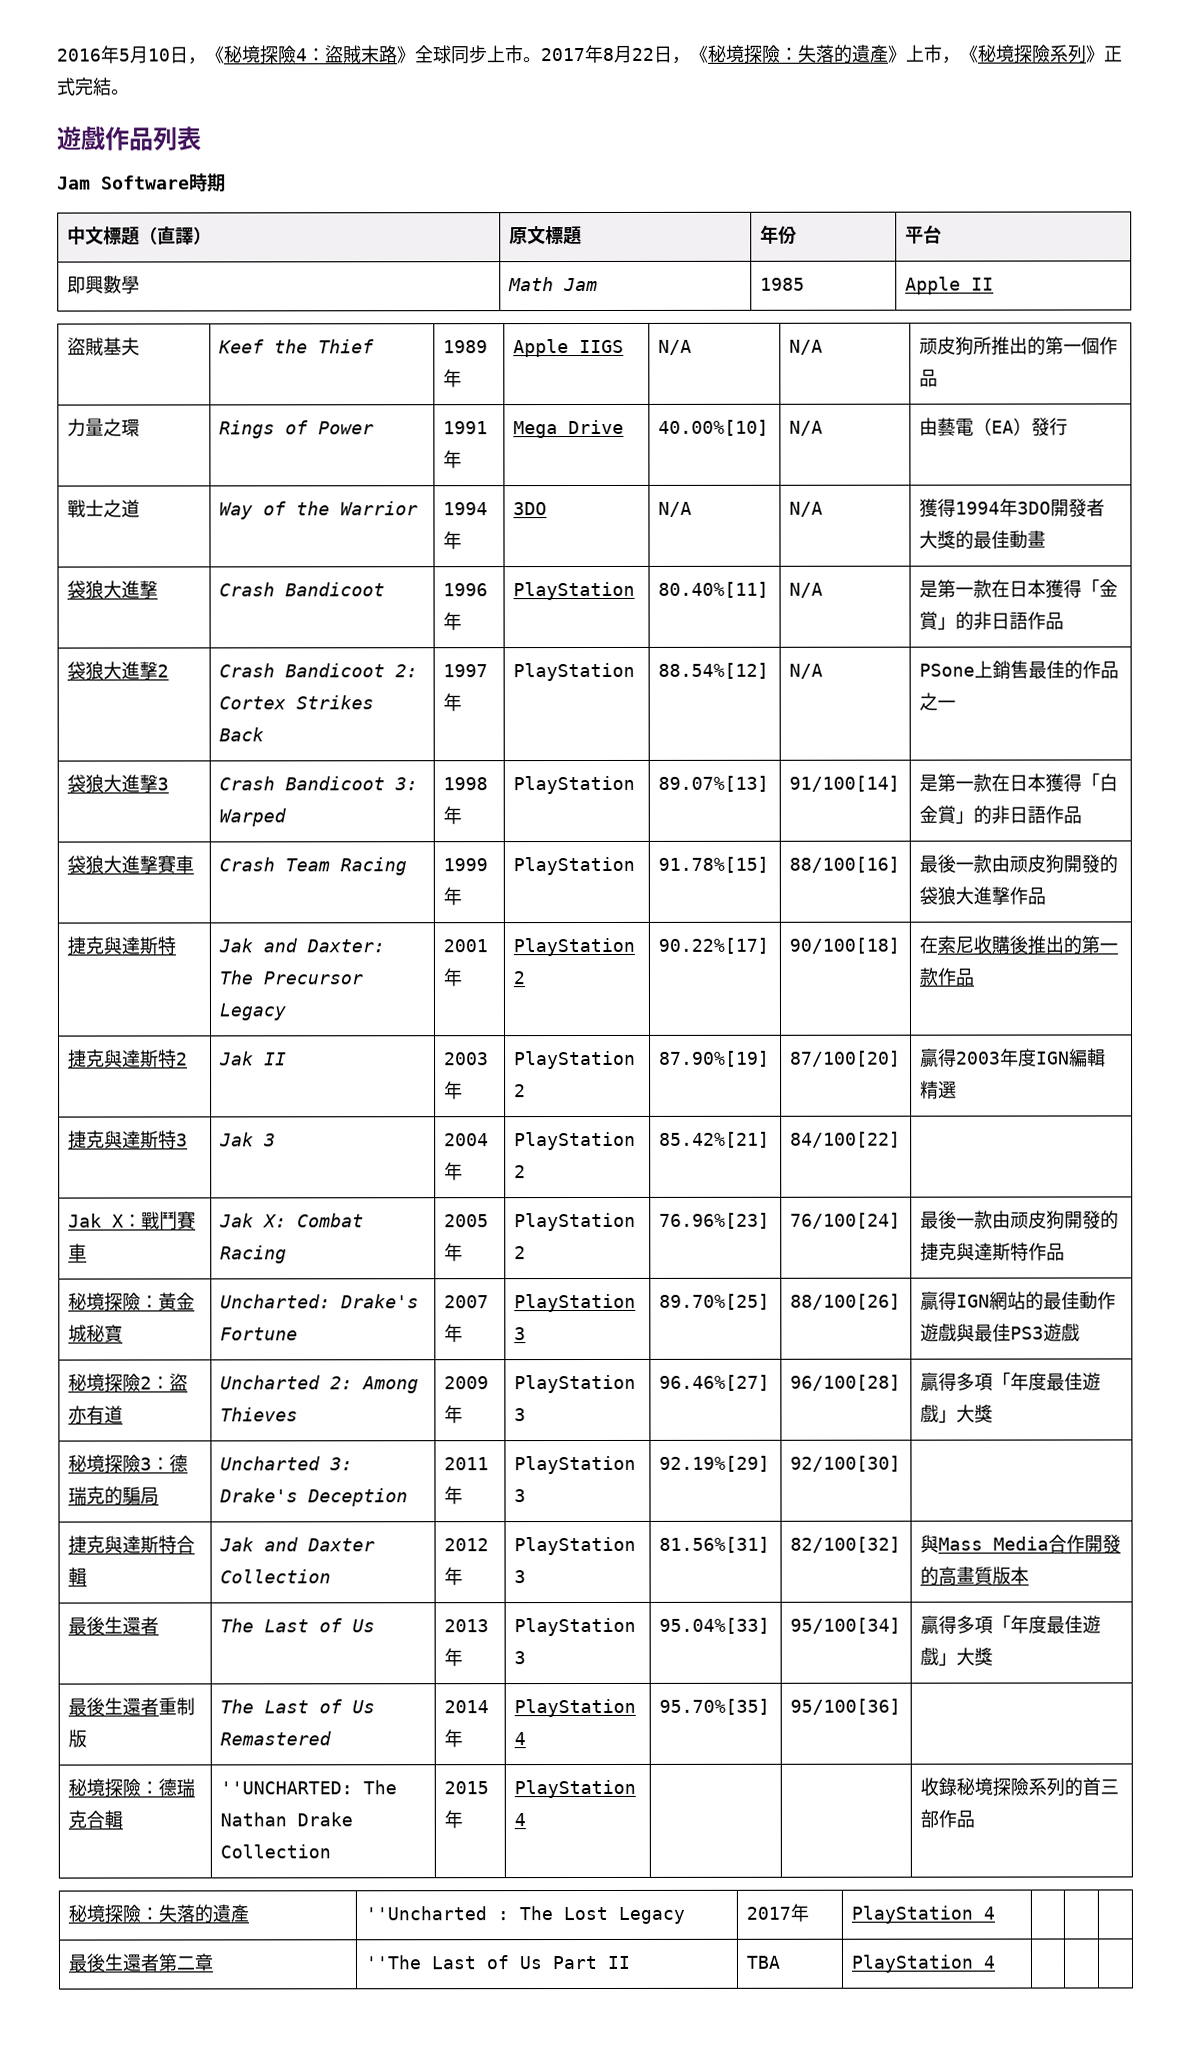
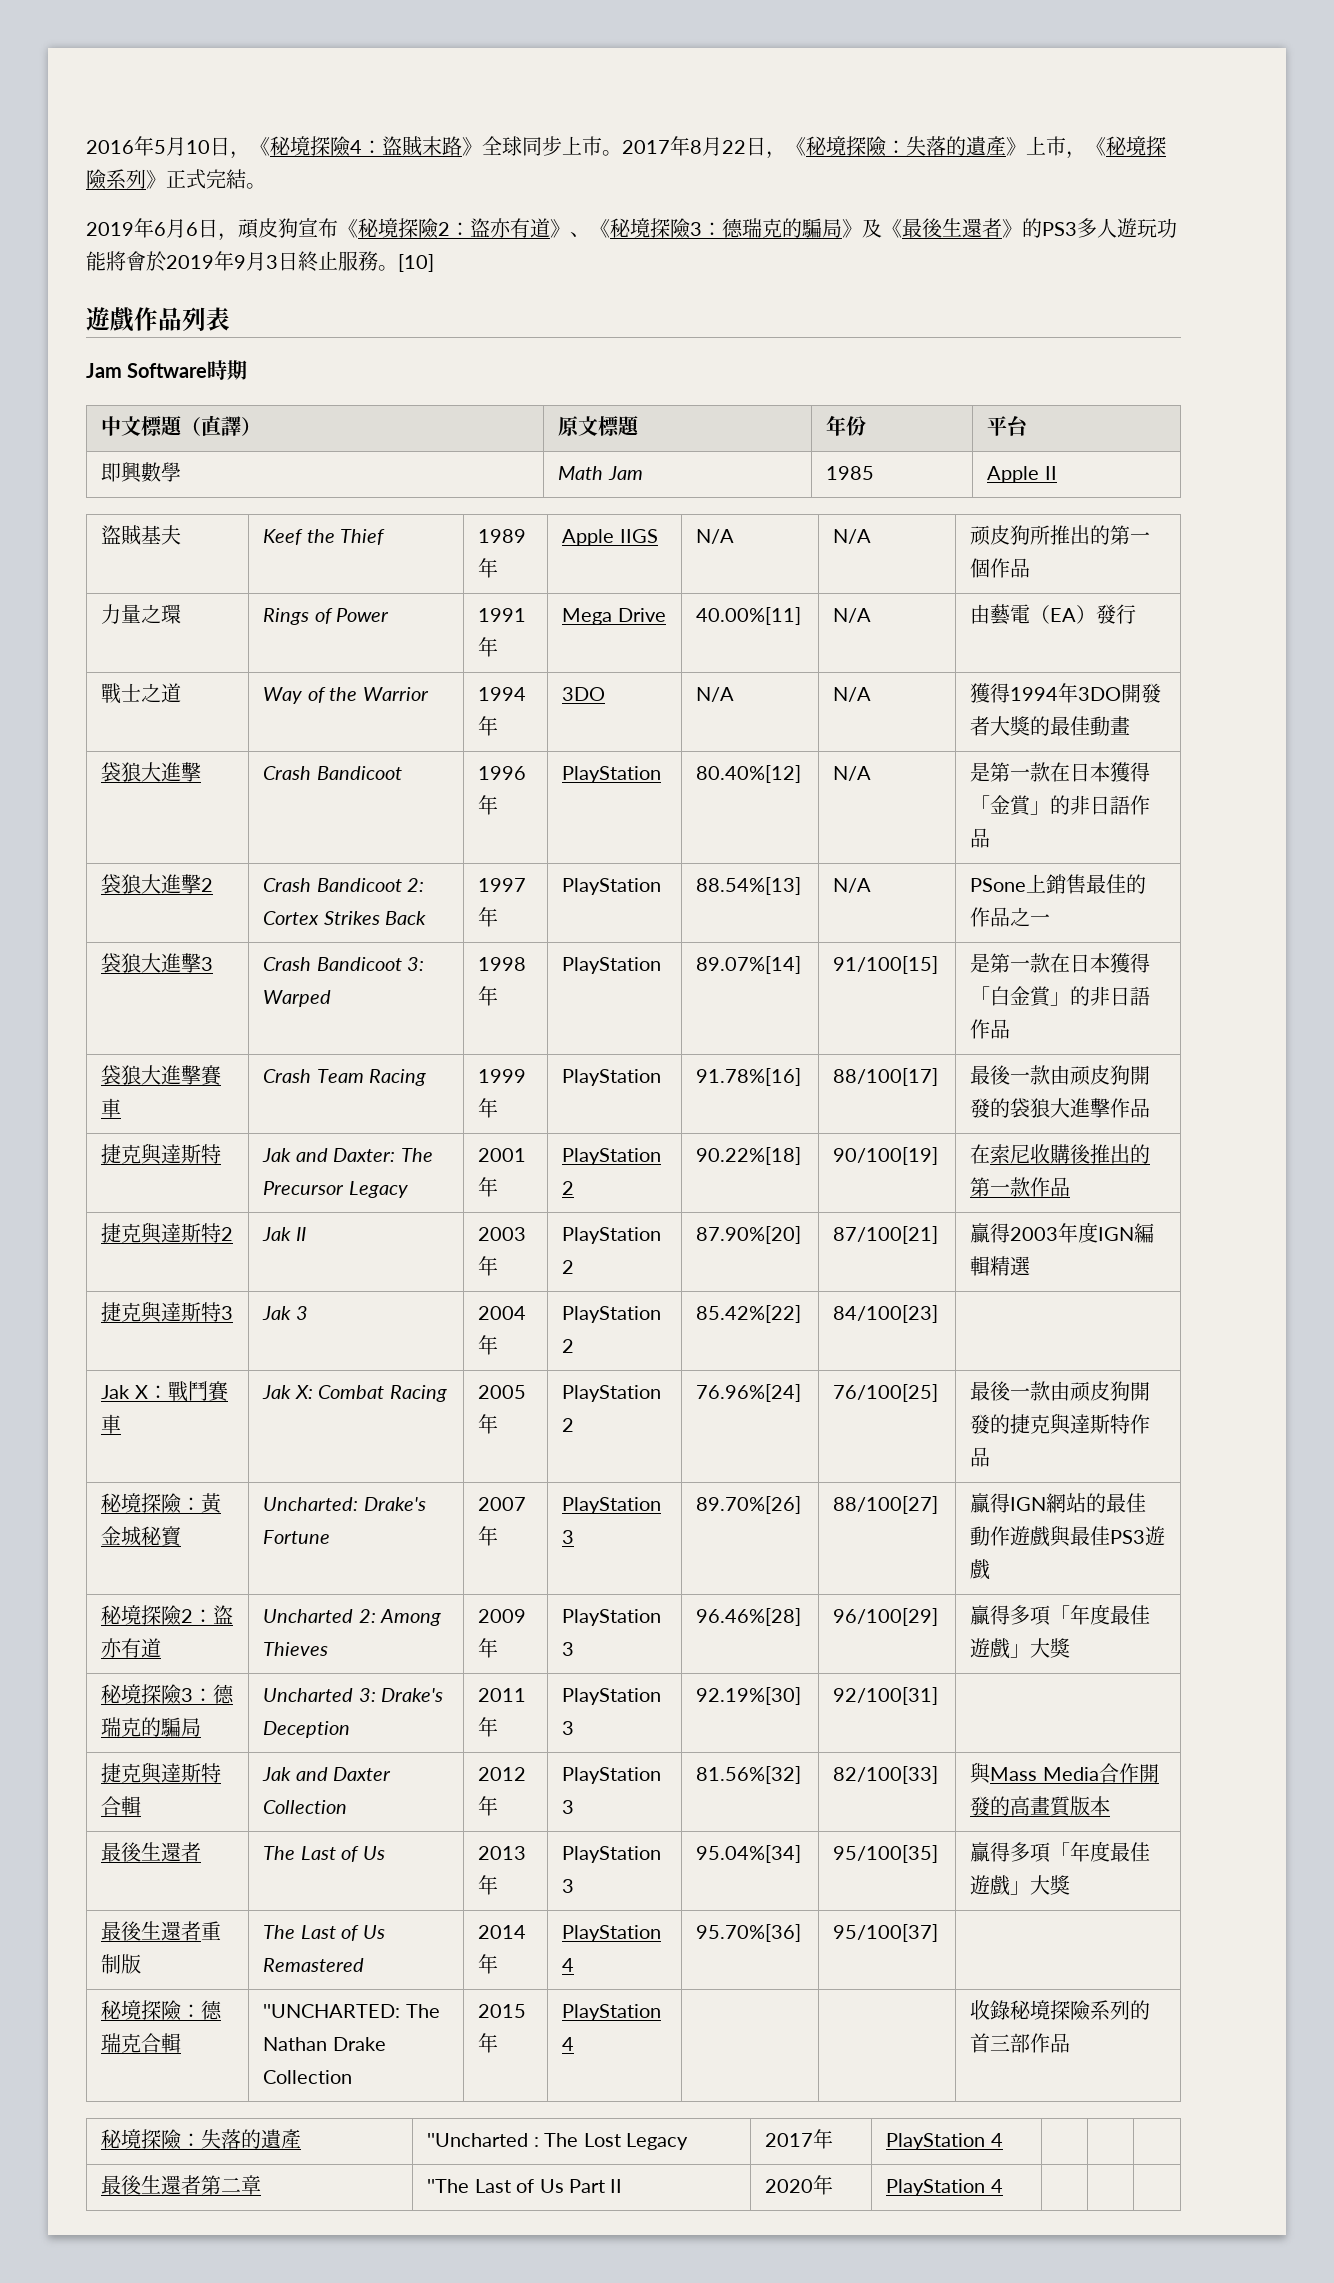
+ 2019年6月6日，頑皮狗宣布《秘境探險2：盜亦有道》、《秘境探險3：德瑞克的騙局》及《最後生還者》的PS3多人遊玩功能將會於2019年9月3日終止服務。[10]
- 力量之環 | Rings of Power | 1991年 | Mega Drive | 40.00%[10] | N/A | 由藝電（EA）發行
+ 力量之環 | Rings of Power | 1991年 | Mega Drive | 40.00%[11] | N/A | 由藝電（EA）發行
- 袋狼大進擊 | Crash Bandicoot | 1996年 | PlayStation | 80.40%[11] | N/A | 是第一款在日本獲得「金賞」的非日語作品
+ 袋狼大進擊 | Crash Bandicoot | 1996年 | PlayStation | 80.40%[12] | N/A | 是第一款在日本獲得「金賞」的非日語作品
- 袋狼大進擊2 | Crash Bandicoot 2: Cortex Strikes Back | 1997年 | PlayStation | 88.54%[12] | N/A | PSone上銷售最佳的作品之一
+ 袋狼大進擊2 | Crash Bandicoot 2: Cortex Strikes Back | 1997年 | PlayStation | 88.54%[13] | N/A | PSone上銷售最佳的作品之一
- 袋狼大進擊3 | Crash Bandicoot 3: Warped | 1998年 | PlayStation | 89.07%[13] | 91/100[14] | 是第一款在日本獲得「白金賞」的非日語作品
+ 袋狼大進擊3 | Crash Bandicoot 3: Warped | 1998年 | PlayStation | 89.07%[14] | 91/100[15] | 是第一款在日本獲得「白金賞」的非日語作品
- 袋狼大進擊賽車 | Crash Team Racing | 1999年 | PlayStation | 91.78%[15] | 88/100[16] | 最後一款由顽皮狗開發的袋狼大進擊作品
+ 袋狼大進擊賽車 | Crash Team Racing | 1999年 | PlayStation | 91.78%[16] | 88/100[17] | 最後一款由顽皮狗開發的袋狼大進擊作品
- 捷克與達斯特 | Jak and Daxter: The Precursor Legacy | 2001年 | PlayStation 2 | 90.22%[17] | 90/100[18] | 在索尼收購後推出的第一款作品
+ 捷克與達斯特 | Jak and Daxter: The Precursor Legacy | 2001年 | PlayStation 2 | 90.22%[18] | 90/100[19] | 在索尼收購後推出的第一款作品
- 捷克與達斯特2 | Jak II | 2003年 | PlayStation 2 | 87.90%[19] | 87/100[20] | 贏得2003年度IGN編輯精選
+ 捷克與達斯特2 | Jak II | 2003年 | PlayStation 2 | 87.90%[20] | 87/100[21] | 贏得2003年度IGN編輯精選
- 捷克與達斯特3 | Jak 3 | 2004年 | PlayStation 2 | 85.42%[21] | 84/100[22] |
+ 捷克與達斯特3 | Jak 3 | 2004年 | PlayStation 2 | 85.42%[22] | 84/100[23] |
- Jak X：戰鬥賽車 | Jak X: Combat Racing | 2005年 | PlayStation 2 | 76.96%[23] | 76/100[24] | 最後一款由顽皮狗開發的捷克與達斯特作品
+ Jak X：戰鬥賽車 | Jak X: Combat Racing | 2005年 | PlayStation 2 | 76.96%[24] | 76/100[25] | 最後一款由顽皮狗開發的捷克與達斯特作品
- 秘境探險：黃金城秘寶 | Uncharted: Drake's Fortune | 2007年 | PlayStation 3 | 89.70%[25] | 88/100[26] | 贏得IGN網站的最佳動作遊戲與最佳PS3遊戲
+ 秘境探險：黃金城秘寶 | Uncharted: Drake's Fortune | 2007年 | PlayStation 3 | 89.70%[26] | 88/100[27] | 贏得IGN網站的最佳動作遊戲與最佳PS3遊戲
- 秘境探險2：盜亦有道 | Uncharted 2: Among Thieves | 2009年 | PlayStation 3 | 96.46%[27] | 96/100[28] | 贏得多項「年度最佳遊戲」大獎
+ 秘境探險2：盜亦有道 | Uncharted 2: Among Thieves | 2009年 | PlayStation 3 | 96.46%[28] | 96/100[29] | 贏得多項「年度最佳遊戲」大獎
- 秘境探險3：德瑞克的騙局 | Uncharted 3: Drake's Deception | 2011年 | PlayStation 3 | 92.19%[29] | 92/100[30] |
+ 秘境探險3：德瑞克的騙局 | Uncharted 3: Drake's Deception | 2011年 | PlayStation 3 | 92.19%[30] | 92/100[31] |
- 捷克與達斯特合輯 | Jak and Daxter Collection | 2012年 | PlayStation 3 | 81.56%[31] | 82/100[32] | 與Mass Media合作開發的高畫質版本
+ 捷克與達斯特合輯 | Jak and Daxter Collection | 2012年 | PlayStation 3 | 81.56%[32] | 82/100[33] | 與Mass Media合作開發的高畫質版本
- 最後生還者 | The Last of Us | 2013年 | PlayStation 3 | 95.04%[33] | 95/100[34] | 贏得多項「年度最佳遊戲」大獎
+ 最後生還者 | The Last of Us | 2013年 | PlayStation 3 | 95.04%[34] | 95/100[35] | 贏得多項「年度最佳遊戲」大獎
- 最後生還者重制版 | The Last of Us Remastered | 2014年 | PlayStation 4 | 95.70%[35] | 95/100[36] |
+ 最後生還者重制版 | The Last of Us Remastered | 2014年 | PlayStation 4 | 95.70%[36] | 95/100[37] |
- 最後生還者第二章 | ''The Last of Us Part II | TBA | PlayStation 4 | | |
+ 最後生還者第二章 | ''The Last of Us Part II | 2020年 | PlayStation 4 | | |

